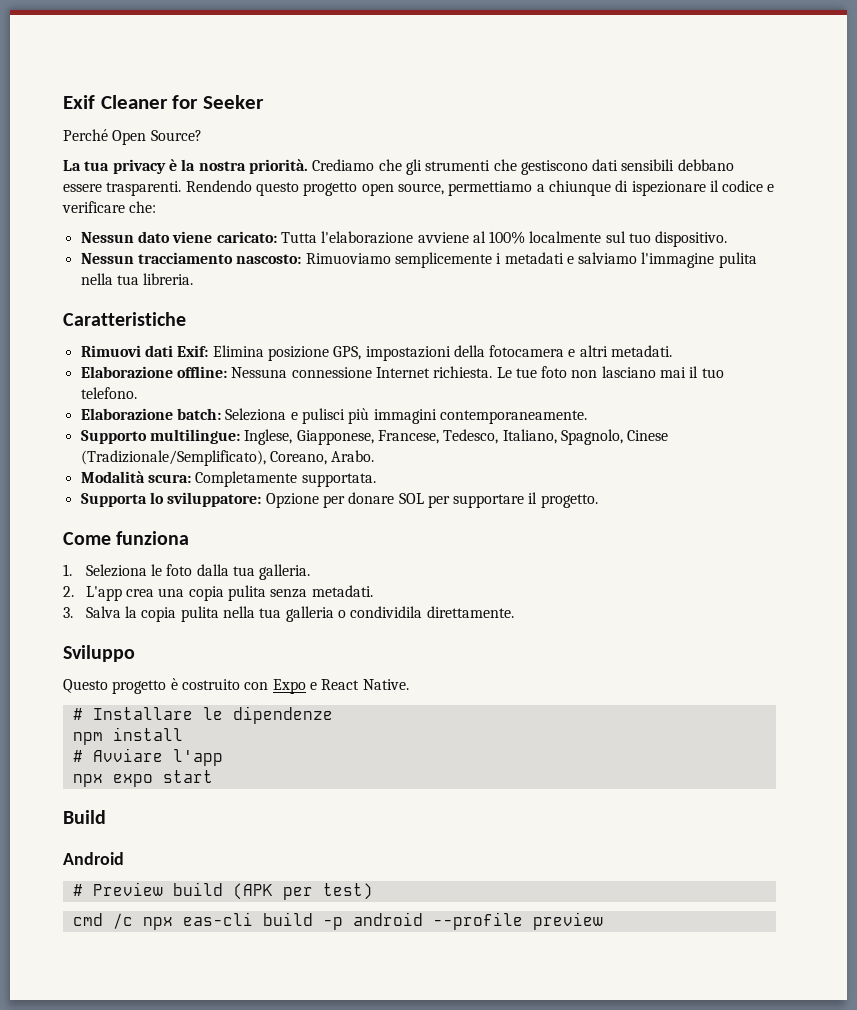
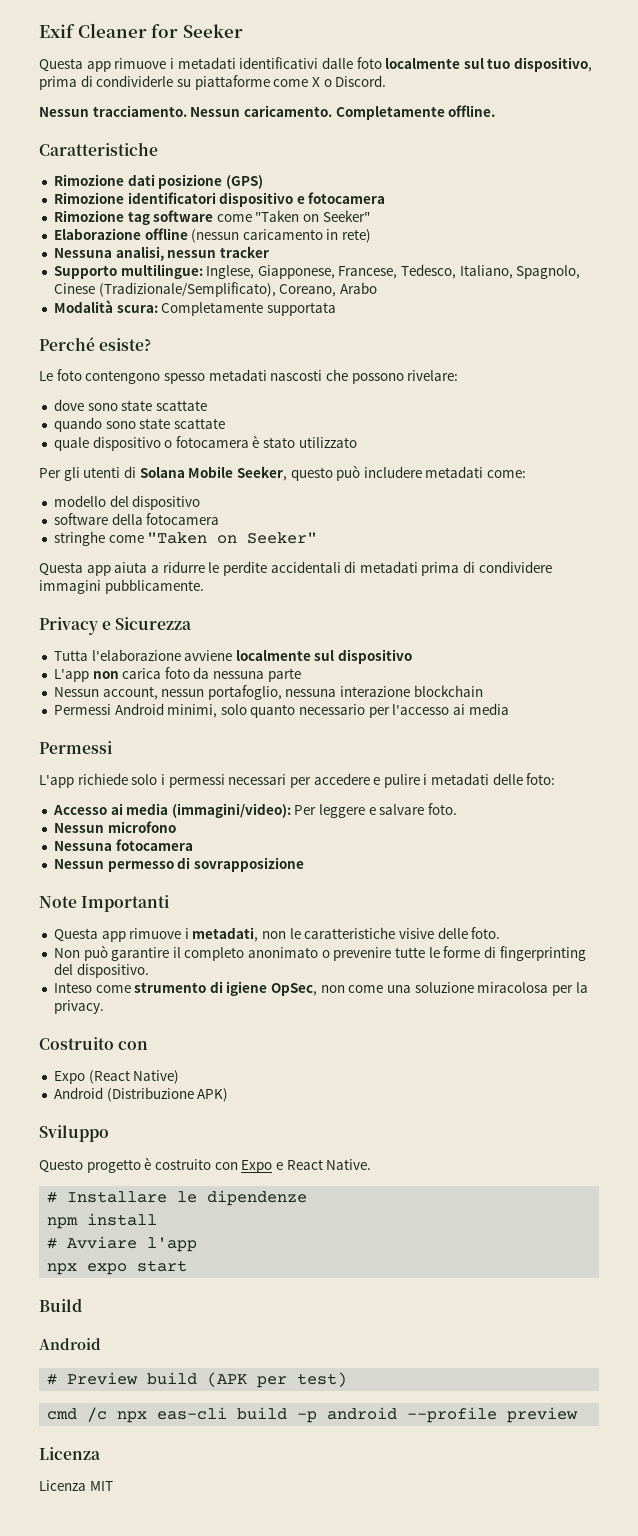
- Perché Open Source?
- La tua privacy è la nostra priorità. Crediamo che gli strumenti che gestiscono dati sensibili debbano essere trasparenti. Rendendo questo progetto open source, permettiamo a chiunque di ispezionare il codice e verificare che:
- Nessun dato viene caricato: Tutta l'elaborazione avviene al 100% localmente sul tuo dispositivo.
- Nessun tracciamento nascosto: Rimuoviamo semplicemente i metadati e salviamo l'immagine pulita nella tua libreria.
+ Questa app rimuove i metadati identificativi dalle foto localmente sul tuo dispositivo, prima di condividerle su piattaforme come X o Discord.
+ Nessun tracciamento. Nessun caricamento. Completamente offline.
  Caratteristiche
- Rimuovi dati Exif: Elimina posizione GPS, impostazioni della fotocamera e altri metadati.
- Elaborazione offline: Nessuna connessione Internet richiesta. Le tue foto non lasciano mai il tuo telefono.
- Elaborazione batch: Seleziona e pulisci più immagini contemporaneamente.
+ Rimozione dati posizione (GPS)
+ Rimozione identificatori dispositivo e fotocamera
+ Rimozione tag software come "Taken on Seeker"
+ Elaborazione offline (nessun caricamento in rete)
+ Nessuna analisi, nessun tracker
- Supporto multilingue: Inglese, Giapponese, Francese, Tedesco, Italiano, Spagnolo, Cinese (Tradizionale/Semplificato), Coreano, Arabo.
+ Supporto multilingue: Inglese, Giapponese, Francese, Tedesco, Italiano, Spagnolo, Cinese (Tradizionale/Semplificato), Coreano, Arabo
- Modalità scura: Completamente supportata.
- Supporta lo sviluppatore: Opzione per donare SOL per supportare il progetto.
- Come funziona
- 1. Seleziona le foto dalla tua galleria.
- 2. L'app crea una copia pulita senza metadati.
- 3. Salva la copia pulita nella tua galleria o condividila direttamente.
+ Modalità scura: Completamente supportata
+ Perché esiste?
+ Le foto contengono spesso metadati nascosti che possono rivelare:
+ dove sono state scattate
+ quando sono state scattate
+ quale dispositivo o fotocamera è stato utilizzato
+ Per gli utenti di Solana Mobile Seeker, questo può includere metadati come:
+ modello del dispositivo
+ software della fotocamera
+ stringhe come "Taken on Seeker"
+ Questa app aiuta a ridurre le perdite accidentali di metadati prima di condividere immagini pubblicamente.
+ Privacy e Sicurezza
+ Tutta l'elaborazione avviene localmente sul dispositivo
+ L'app non carica foto da nessuna parte
+ Nessun account, nessun portafoglio, nessuna interazione blockchain
+ Permessi Android minimi, solo quanto necessario per l'accesso ai media
+ Permessi
+ L'app richiede solo i permessi necessari per accedere e pulire i metadati delle foto:
+ Accesso ai media (immagini/video): Per leggere e salvare foto.
+ Nessun microfono
+ Nessuna fotocamera
+ Nessun permesso di sovrapposizione
+ Note Importanti
+ Questa app rimuove i metadati, non le caratteristiche visive delle foto.
+ Non può garantire il completo anonimato o prevenire tutte le forme di fingerprinting del dispositivo.
+ Inteso come strumento di igiene OpSec, non come una soluzione miracolosa per la privacy.
+ Costruito con
+ Expo (React Native)
+ Android (Distribuzione APK)
  cmd /c npx eas-cli build -p android --profile preview
+ Licenza
+ Licenza MIT

